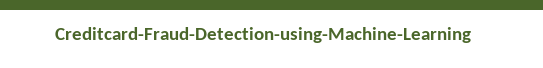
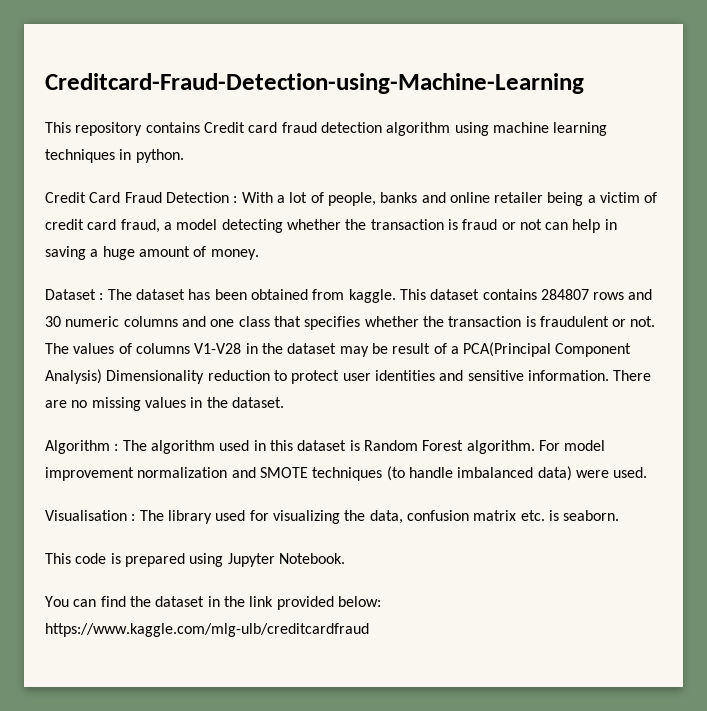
+ This repository contains Credit card fraud detection algorithm using machine learning techniques in python.
+ Credit Card Fraud Detection : With a lot of people, banks and online retailer being a victim of credit card fraud, a model detecting whether the transaction is fraud or not can help in saving a huge amount of money.
+ Dataset : The dataset has been obtained from kaggle. This dataset contains 284807 rows and 30 numeric columns and one class that specifies whether the transaction is fraudulent or not. The values of columns V1-V28 in the dataset may be result of a PCA(Principal Component Analysis) Dimensionality reduction to protect user identities and sensitive information. There are no missing values in the dataset.
+ Algorithm : The algorithm used in this dataset is Random Forest algorithm. For model improvement normalization and SMOTE techniques (to handle imbalanced data) were used.
+ Visualisation : The library used for visualizing the data, confusion matrix etc. is seaborn.
+ This code is prepared using Jupyter Notebook.
+ You can find the dataset in the link provided below: https://www.kaggle.com/mlg-ulb/creditcardfraud

